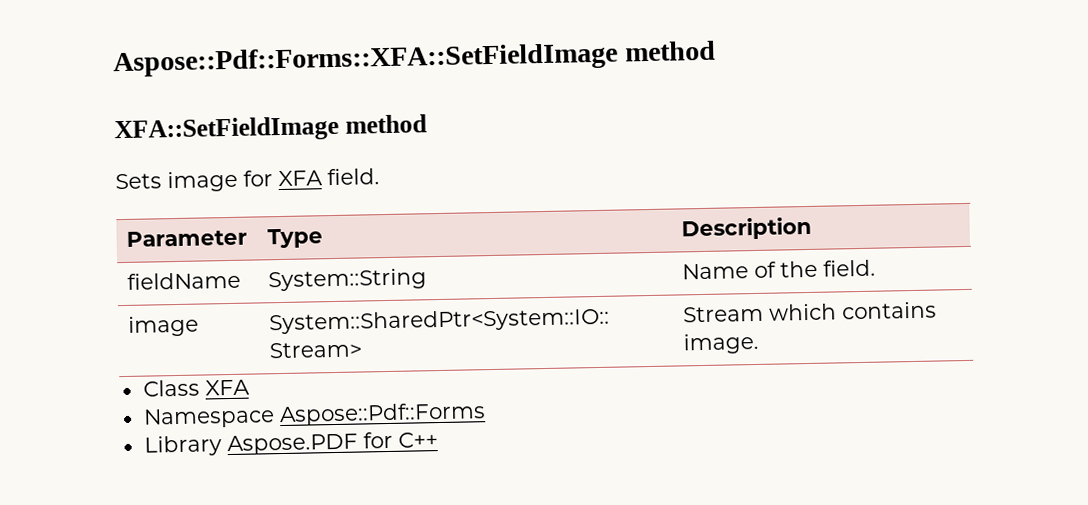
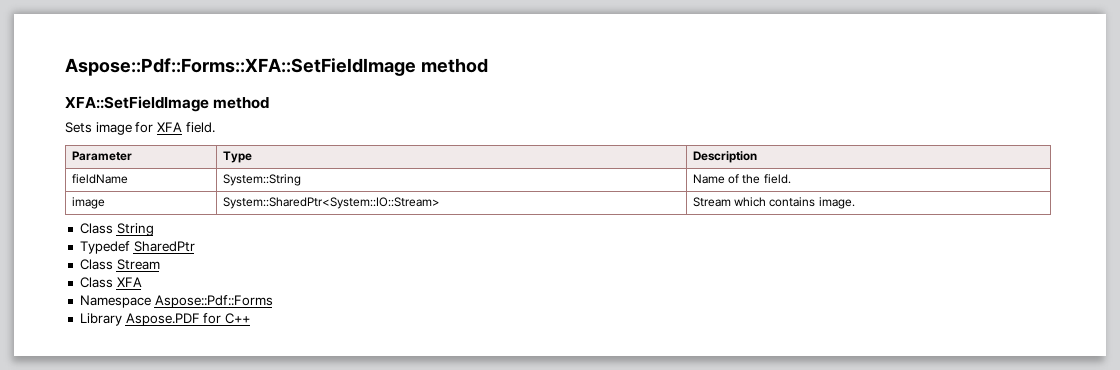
+ Class String
+ Typedef SharedPtr
+ Class Stream

